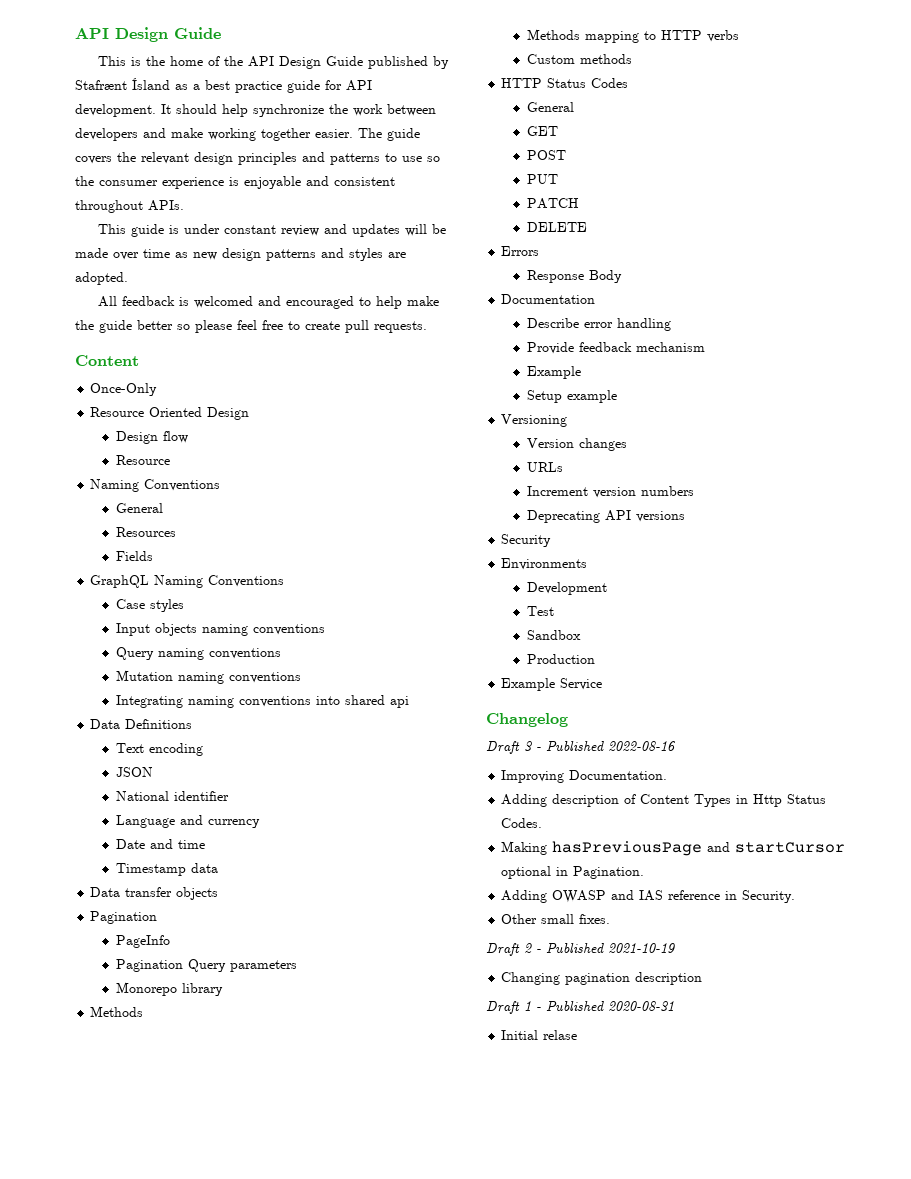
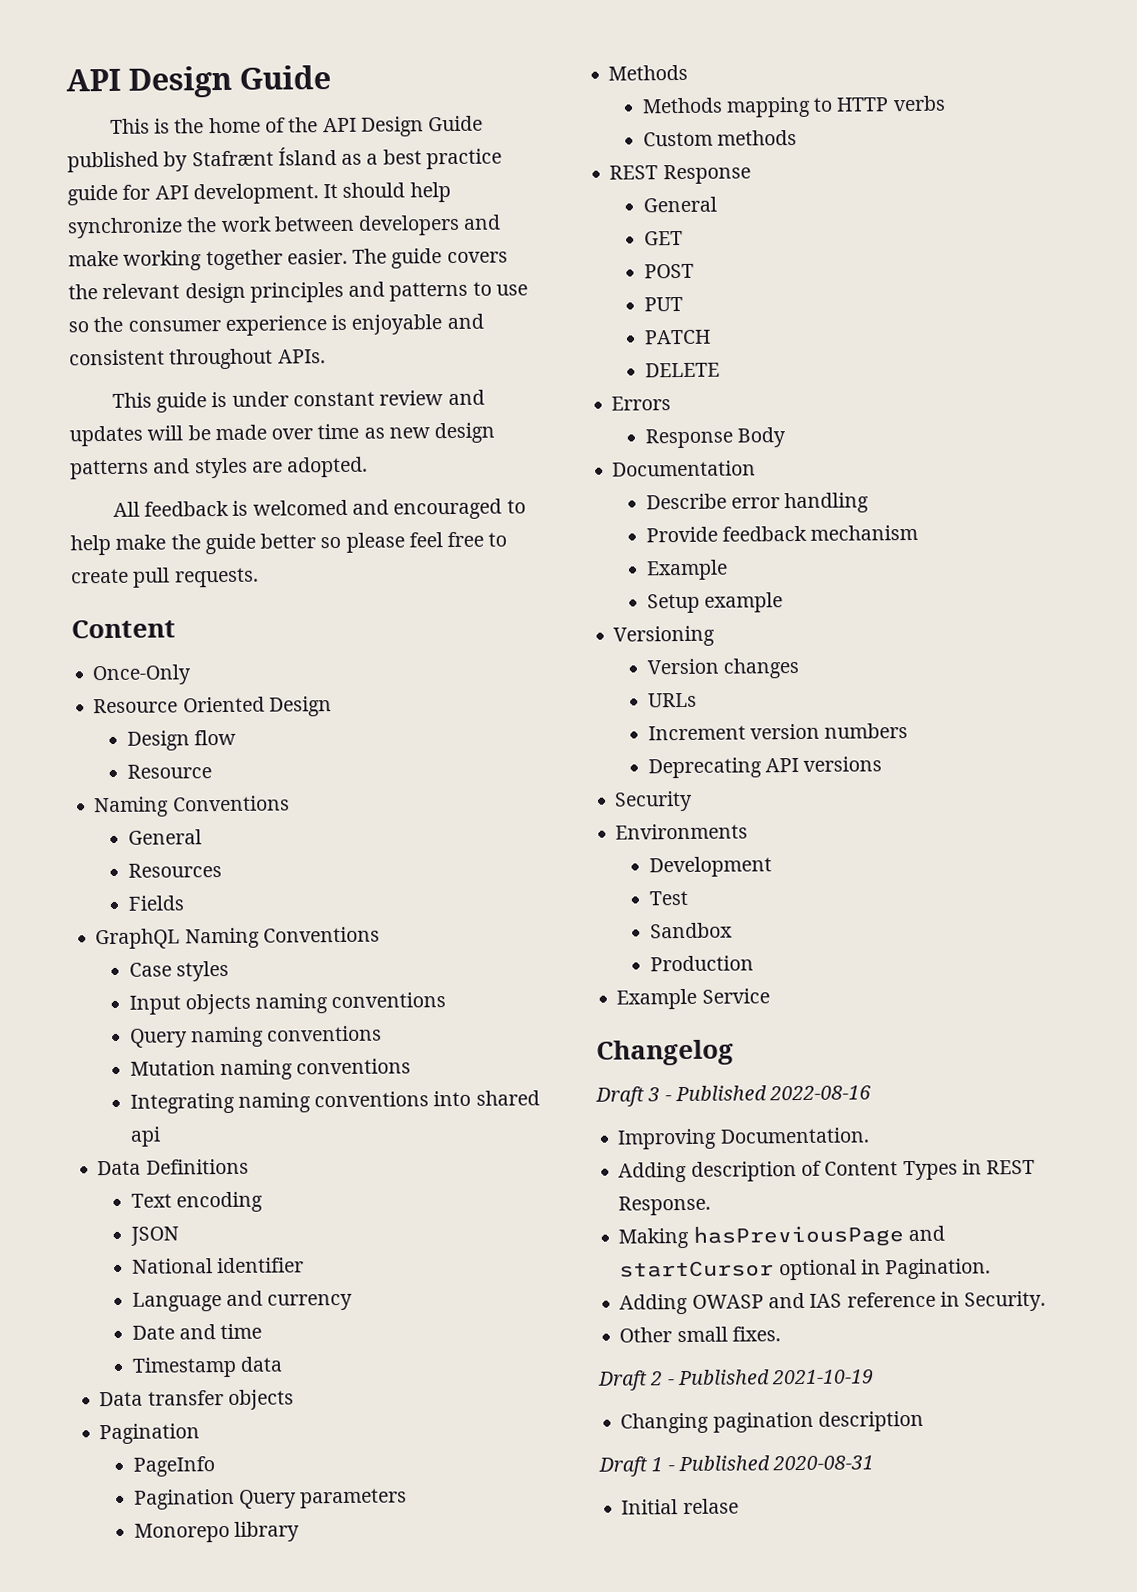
- HTTP Status Codes
+ REST Response
- Adding description of Content Types in Http Status Codes.
+ Adding description of Content Types in REST Response.

